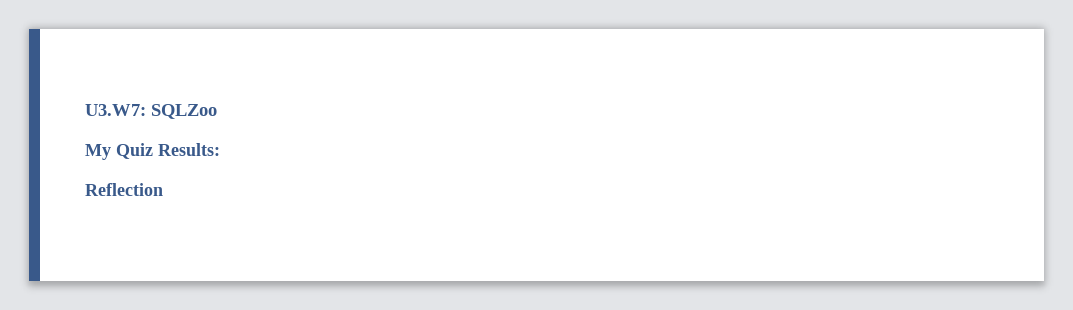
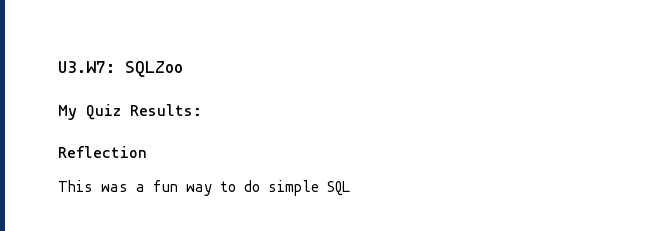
+ This was a fun way to do simple SQL

